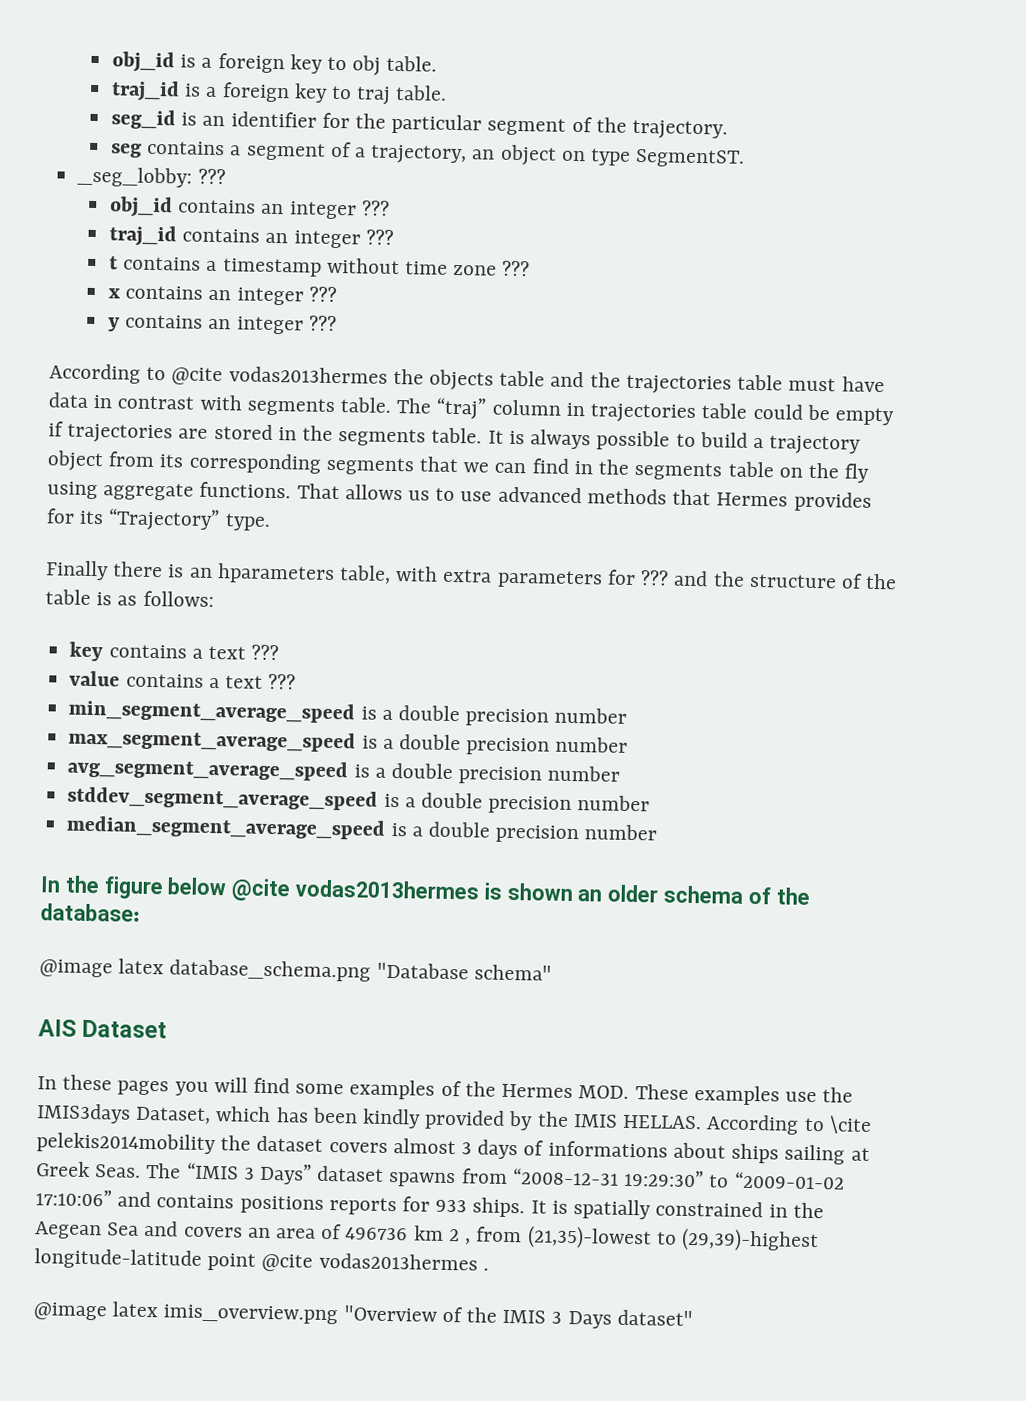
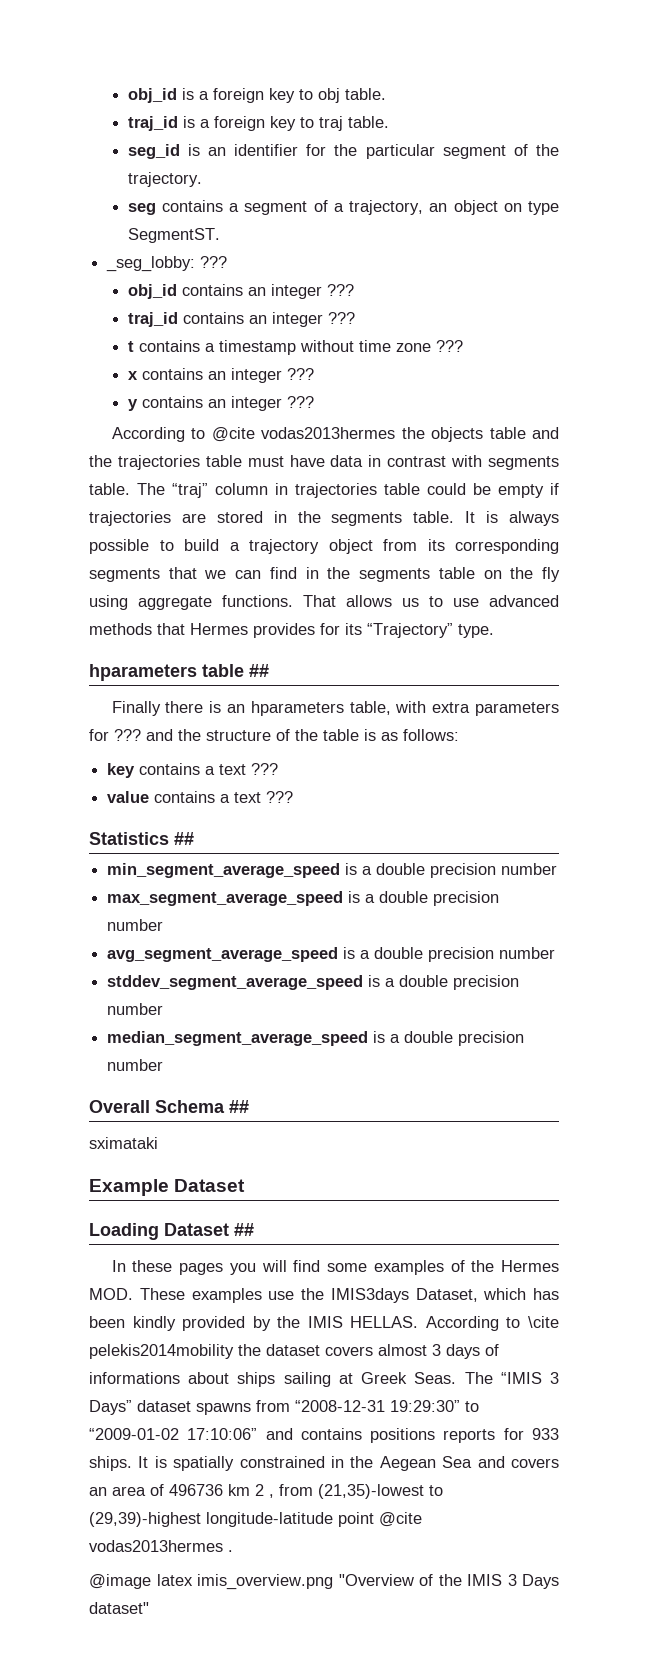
+ hparameters table ##
+ Statistics ##
- In the figure below @cite vodas2013hermes is shown an older schema of the database:
- @image latex database_schema.png "Database schema"
- AIS Dataset
+ Overall Schema ##
+ sximataki
+ Example Dataset
+ Loading Dataset ##

